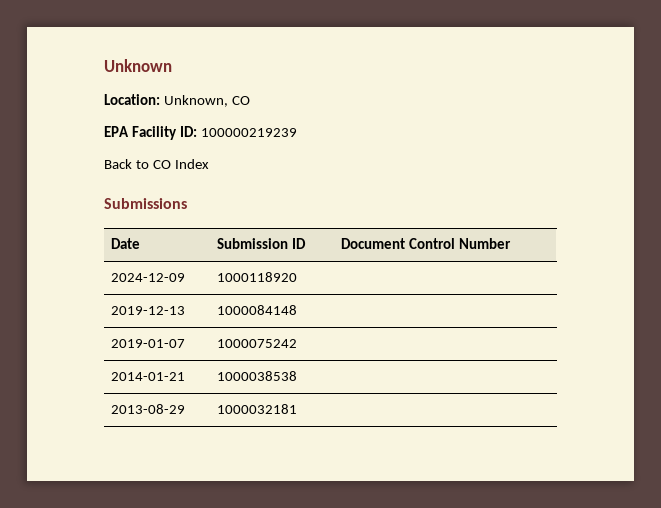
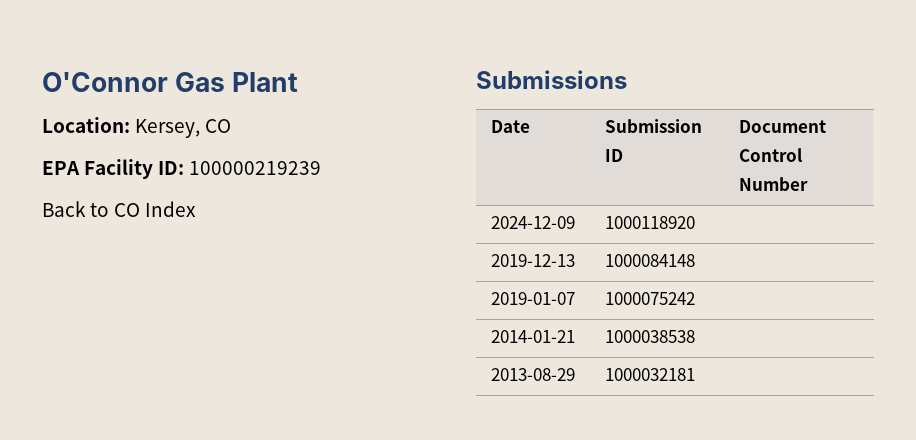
- Unknown
+ O'Connor Gas Plant
- Location: Unknown, CO
+ Location: Kersey, CO

